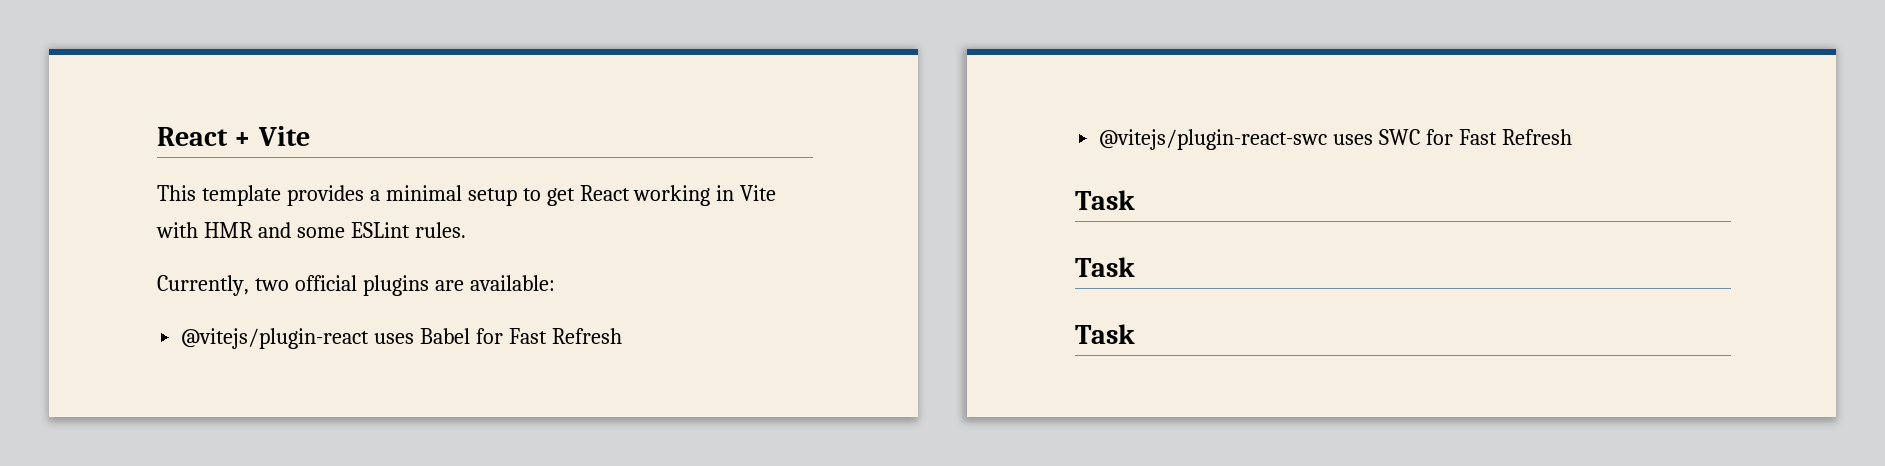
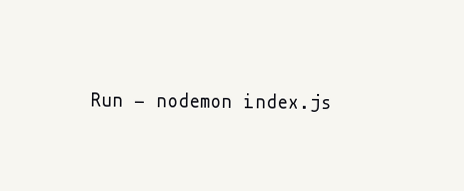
- React + Vite
- This template provides a minimal setup to get React working in Vite with HMR and some ESLint rules.
- Currently, two official plugins are available:
- @vitejs/plugin-react uses Babel for Fast Refresh
- @vitejs/plugin-react-swc uses SWC for Fast Refresh
- Task
- Task
- Task
+ Run - nodemon index.js

